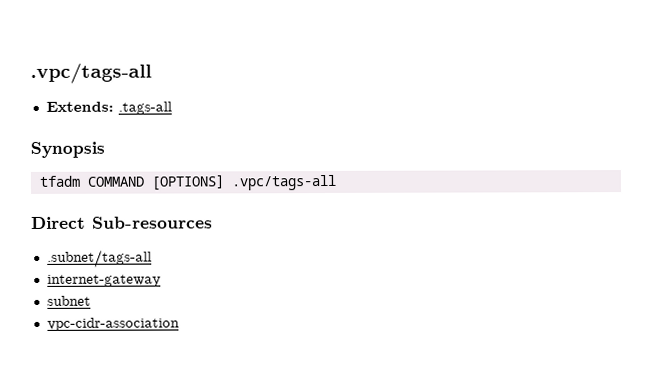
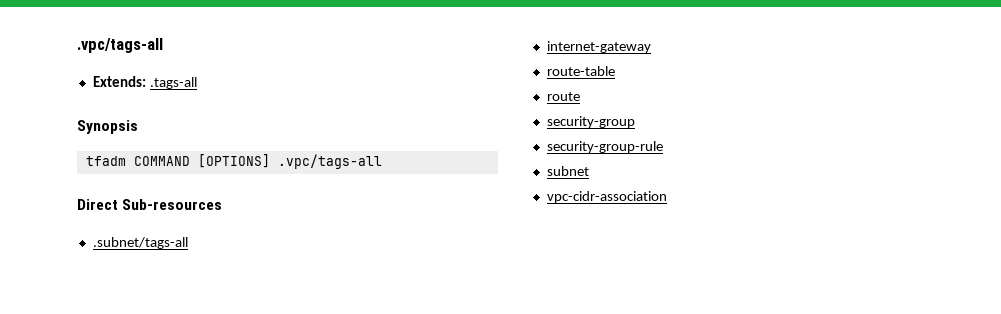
+ route-table
+ route
+ security-group
+ security-group-rule

